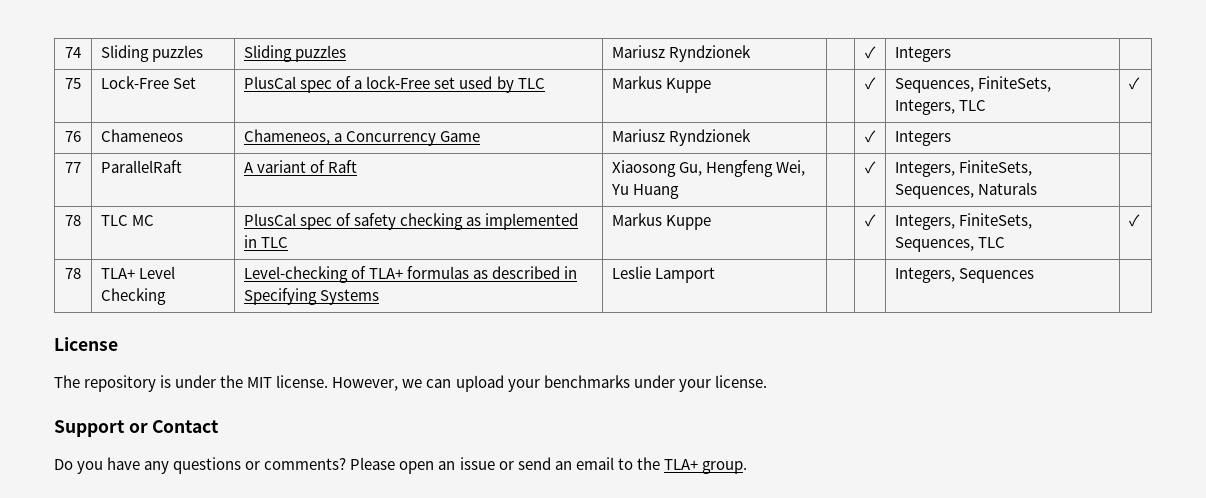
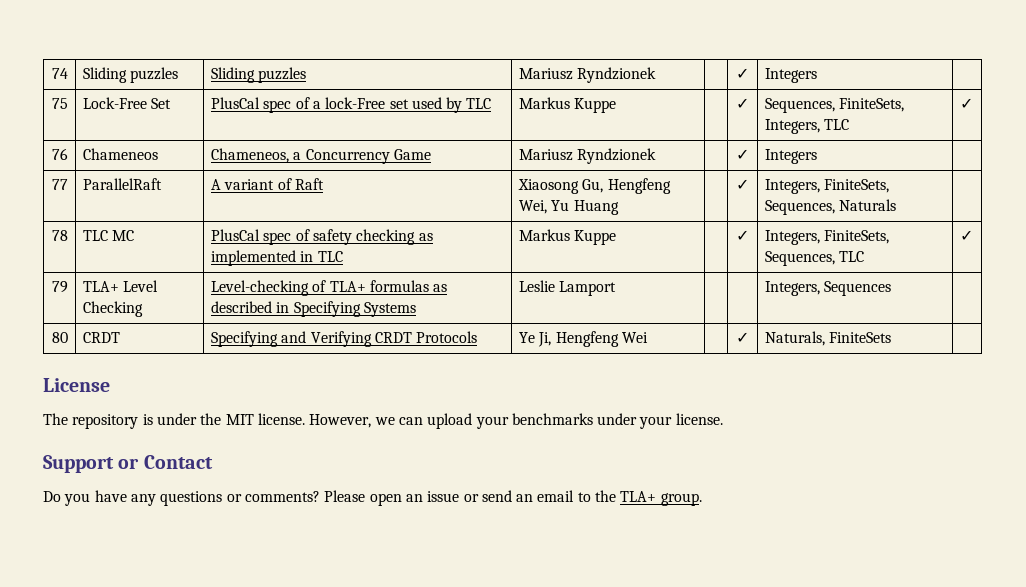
- 78 | TLA+ Level Checking | Level-checking of TLA+ formulas as described in Specifying Systems | Leslie Lamport | | | Integers, Sequences |
+ 79 | TLA+ Level Checking | Level-checking of TLA+ formulas as described in Specifying Systems | Leslie Lamport | | | Integers, Sequences |
+ 80 | CRDT | Specifying and Verifying CRDT Protocols | Ye Ji, Hengfeng Wei | | ✓ | Naturals, FiniteSets |

